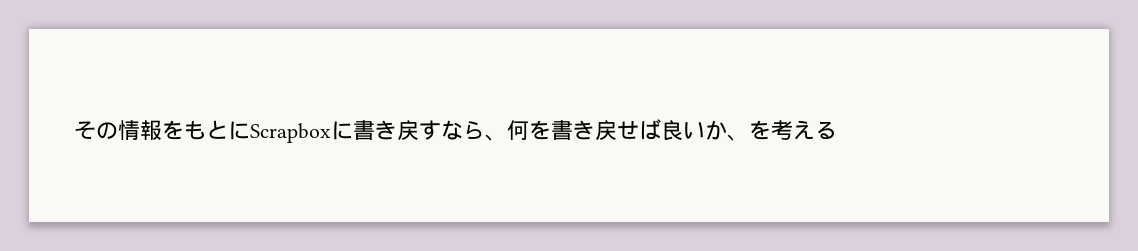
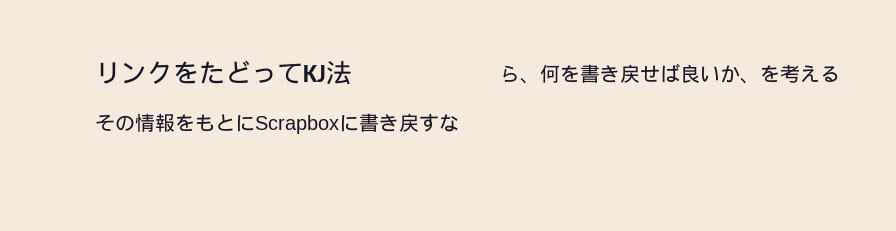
+ リンクをたどってKJ法

